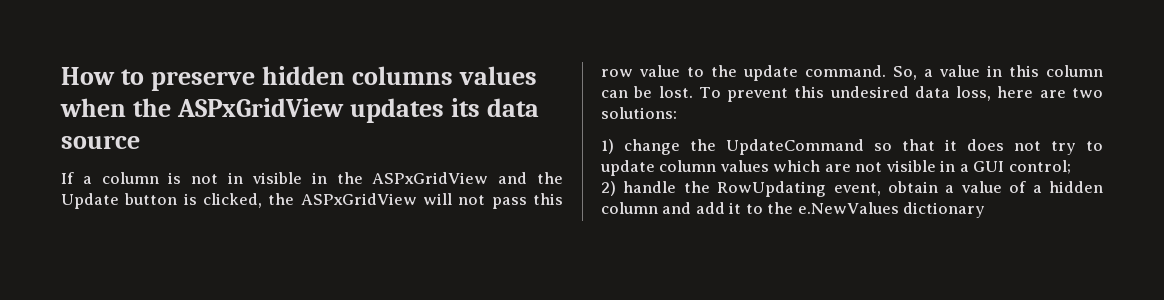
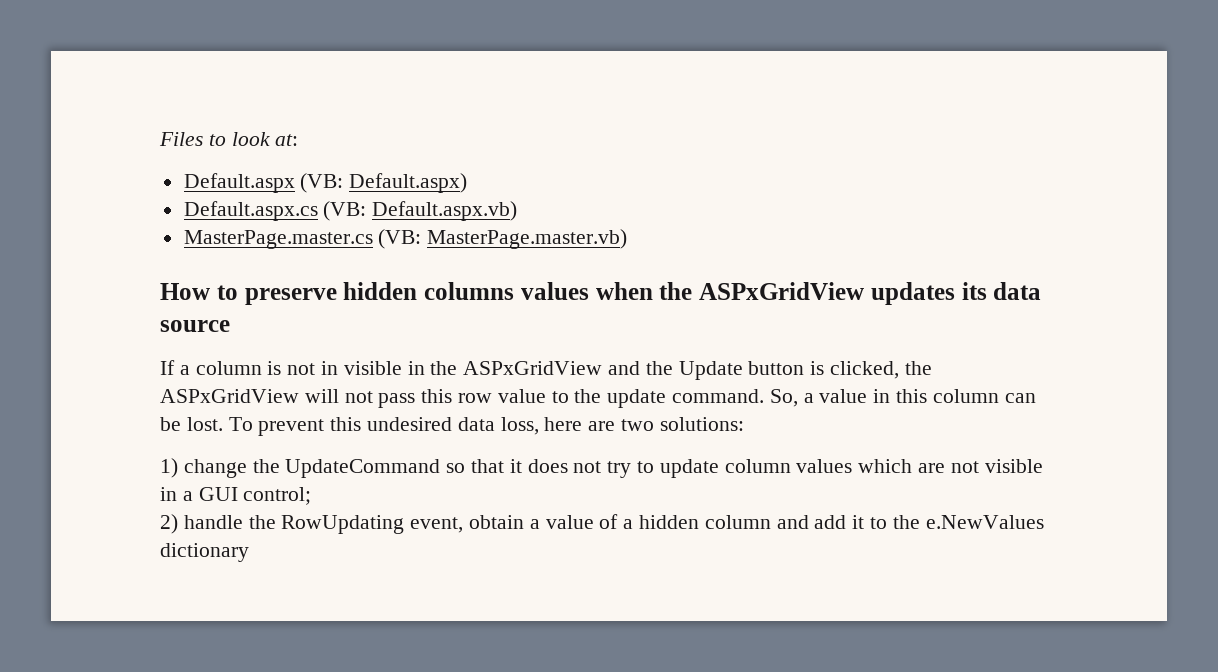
+ Files to look at:
+ Default.aspx (VB: Default.aspx)
+ Default.aspx.cs (VB: Default.aspx.vb)
+ MasterPage.master.cs (VB: MasterPage.master.vb)

